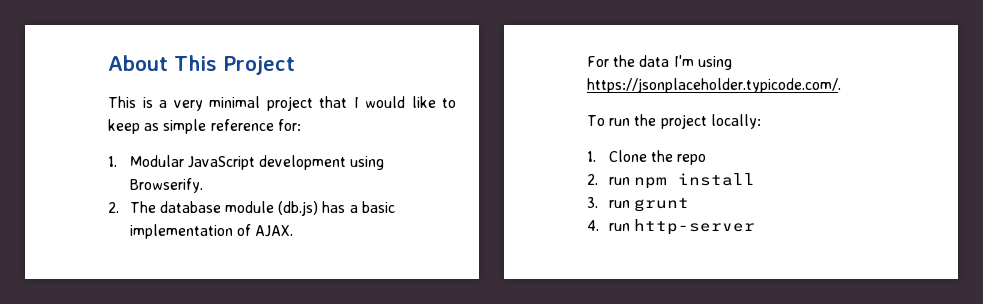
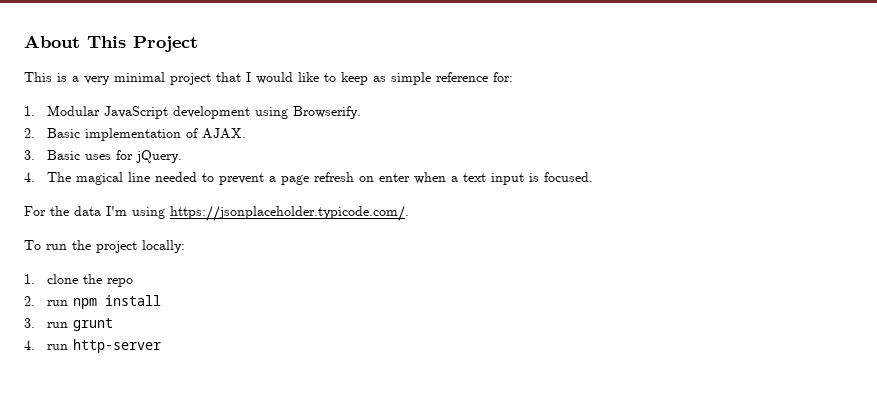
- 2. The database module (db.js) has a basic implementation of AJAX.
+ 2. Basic implementation of AJAX.
+ 3. Basic uses for jQuery.
+ 4. The magical line needed to prevent a page refresh on enter when a text input is focused.
- 1. Clone the repo
+ 1. clone the repo

